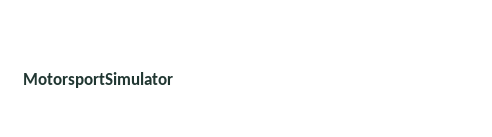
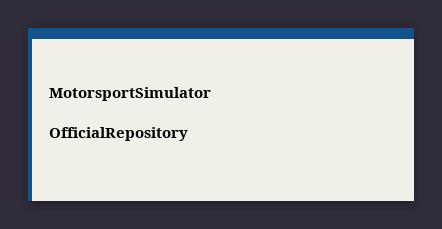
+ OfficialRepository

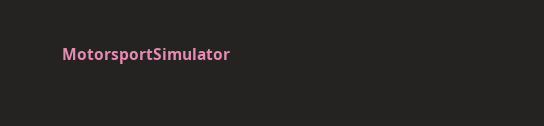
- OfficialRepository

